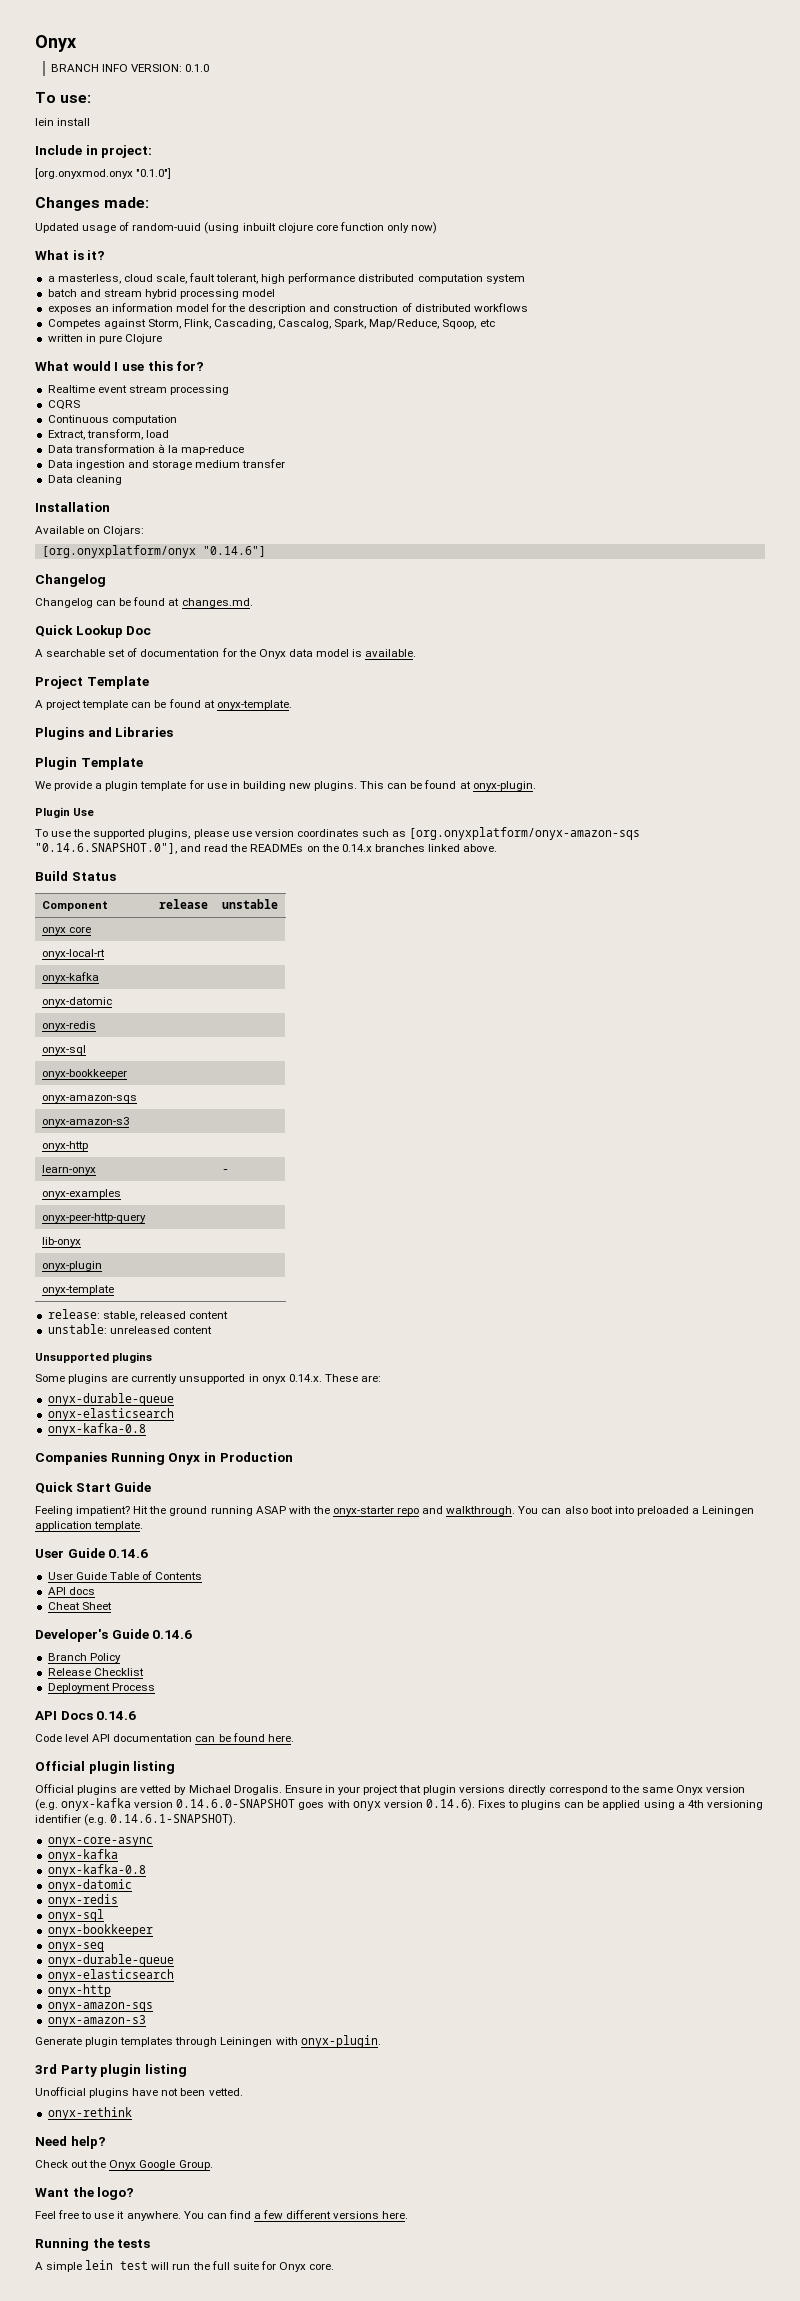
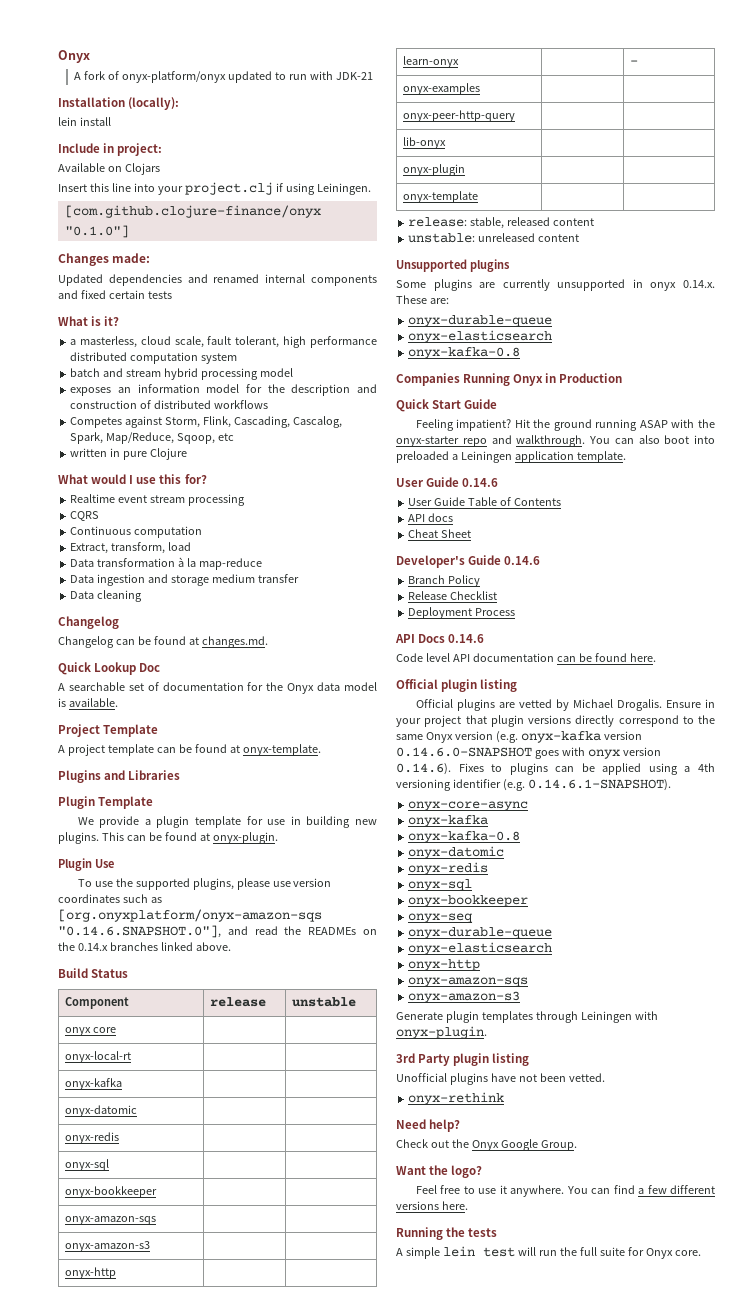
- BRANCH INFO VERSION: 0.1.0
- To use:
+ A fork of onyx-platform/onyx updated to run with JDK-21
+ Installation (locally):
- [org.onyxmod.onyx "0.1.0"]
+ Available on Clojars
+ Insert this line into your project.clj if using Leiningen.
+ [com.github.clojure-finance/onyx "0.1.0"]
  Changes made:
- Updated usage of random-uuid (using inbuilt clojure core function only now)
+ Updated dependencies and renamed internal components and fixed certain tests
- Installation
- Available on Clojars:
- [org.onyxplatform/onyx "0.14.6"]

